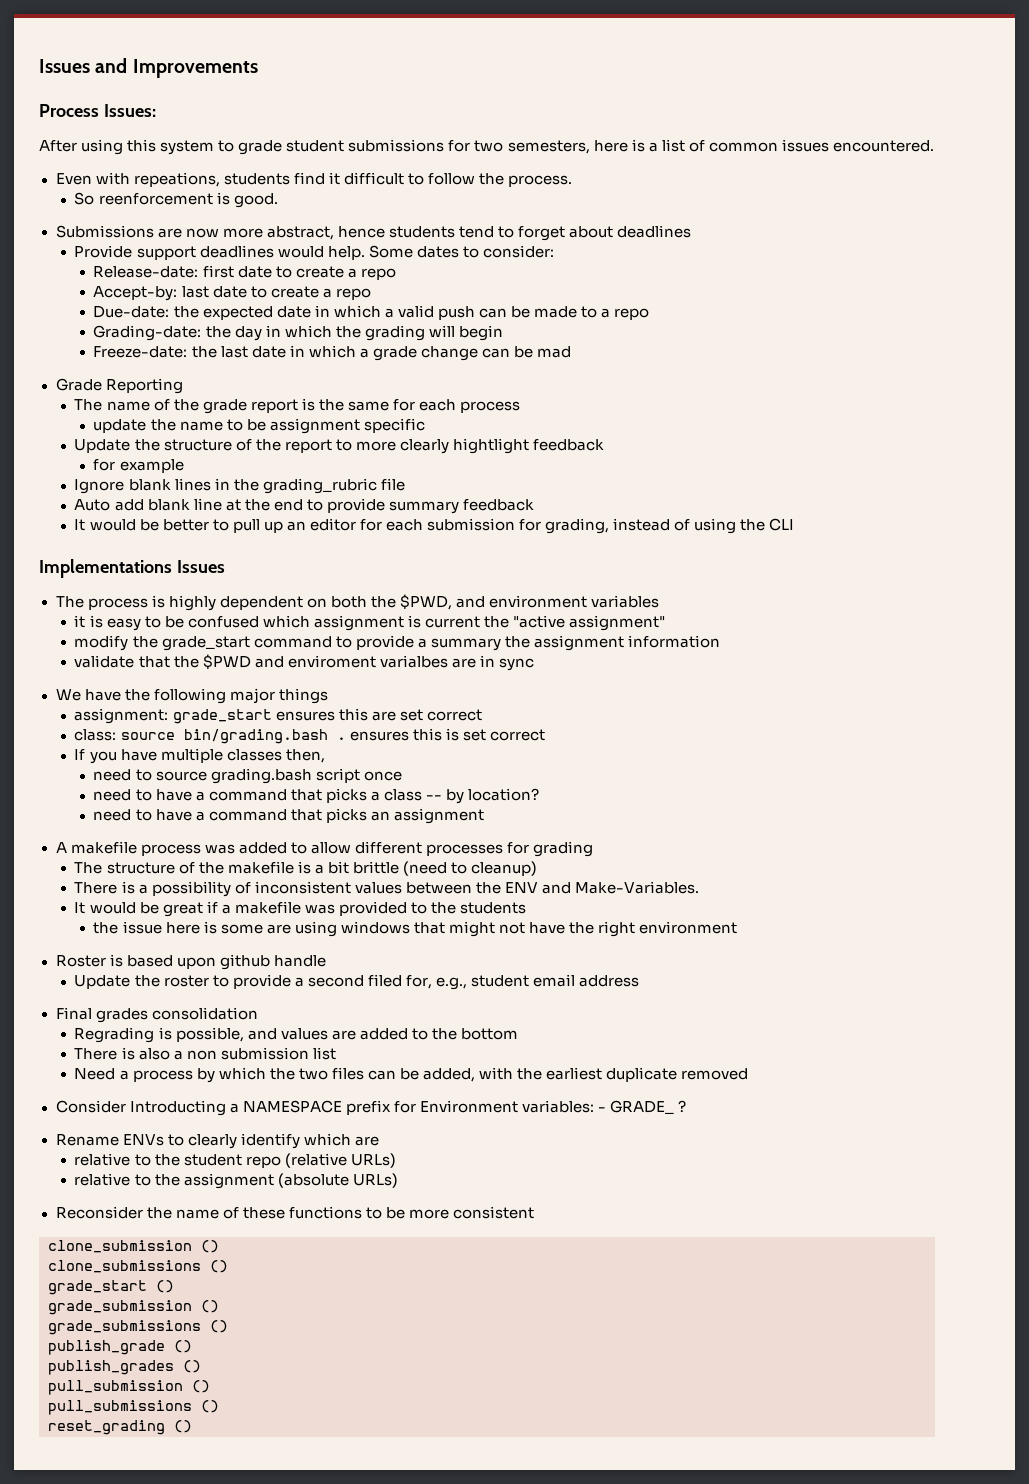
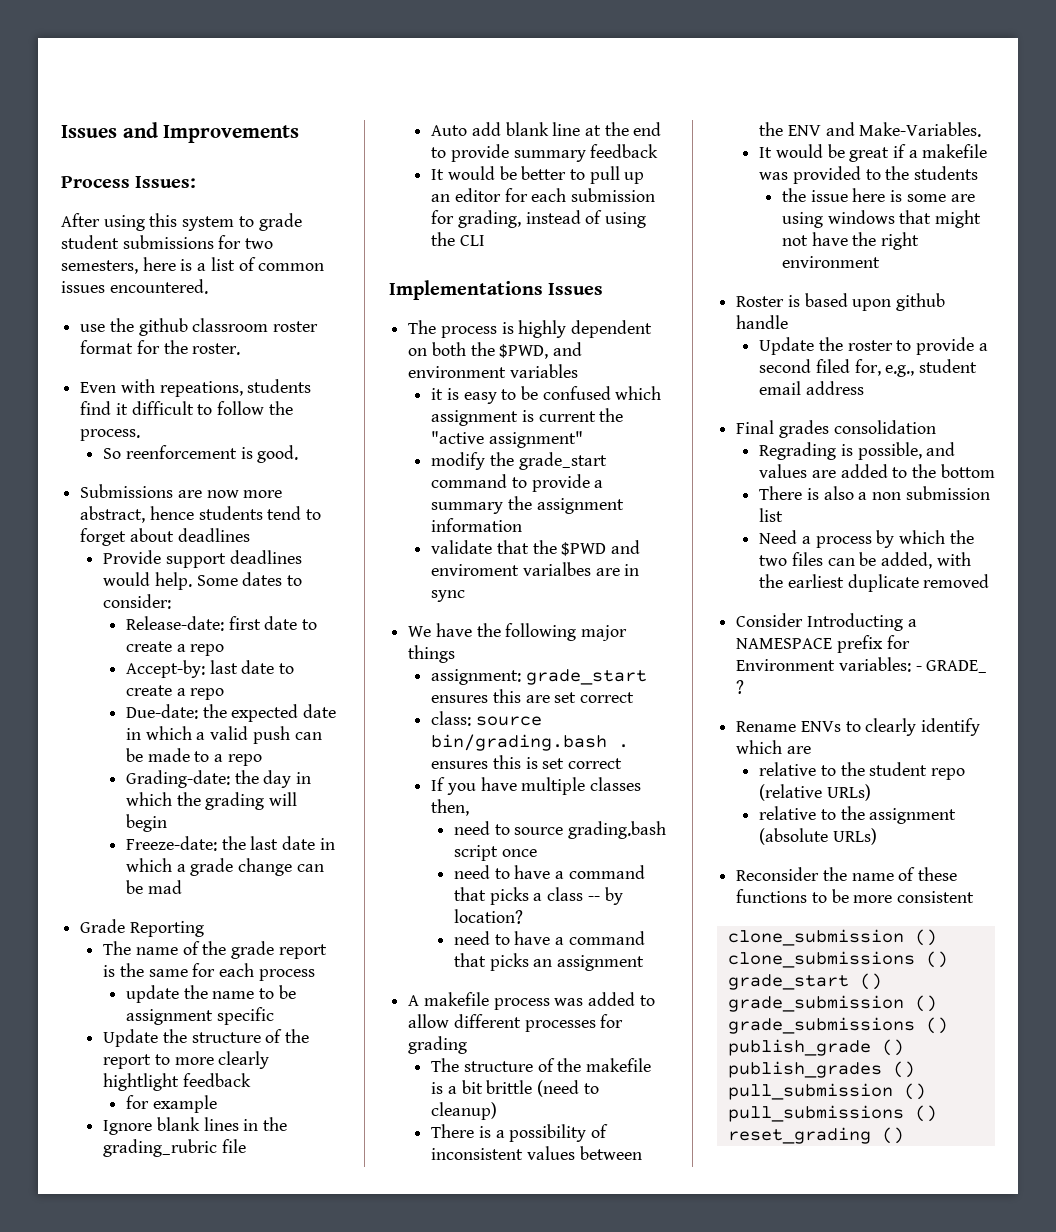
+ use the github classroom roster format for the roster.

